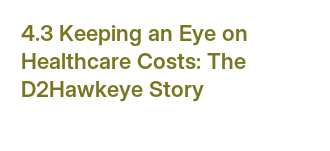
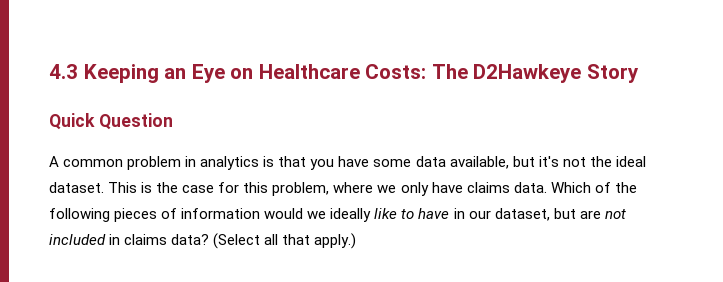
+ Quick Question
+ A common problem in analytics is that you have some data available, but it's not the ideal dataset. This is the case for this problem, where we only have claims data. Which of the following pieces of information would we ideally like to have in our dataset, but are not included in claims data? (Select all that apply.)

